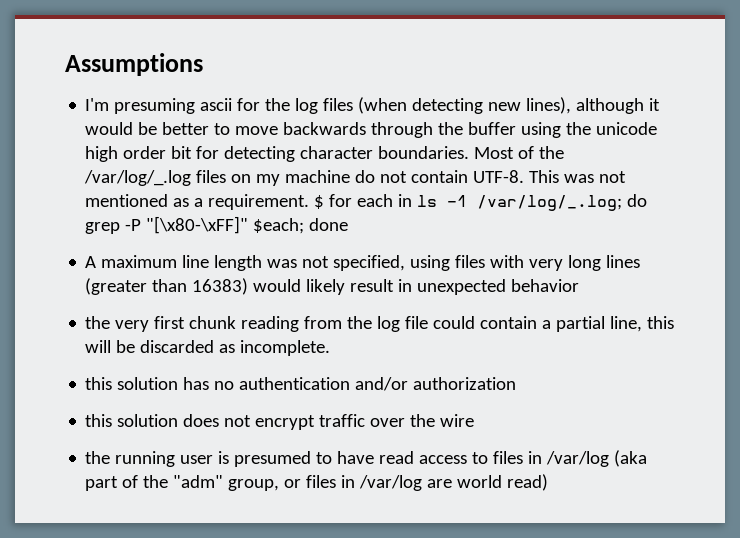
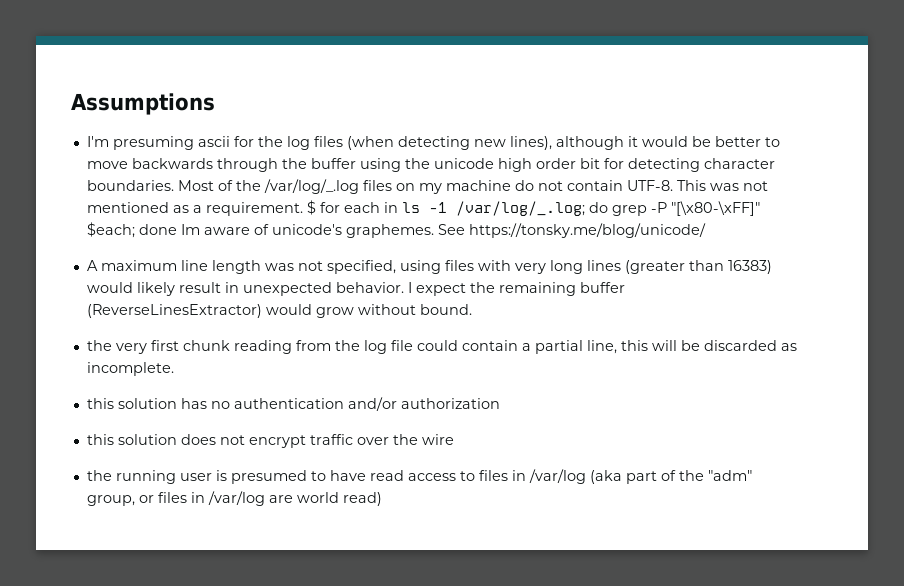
- $ for each in ls -1 /var/log/_.log; do grep -P "[\x80-\xFF]" $each; done
+ $ for each in ls -1 /var/log/_.log; do grep -P "[\x80-\xFF]" $each; done Im aware of unicode's graphemes. See https://tonsky.me/blog/unicode/
- A maximum line length was not specified, using files with very long lines (greater than 16383) would likely result in unexpected behavior
+ A maximum line length was not specified, using files with very long lines (greater than 16383) would likely result in unexpected behavior. I expect the remaining buffer (ReverseLinesExtractor) would grow without bound.

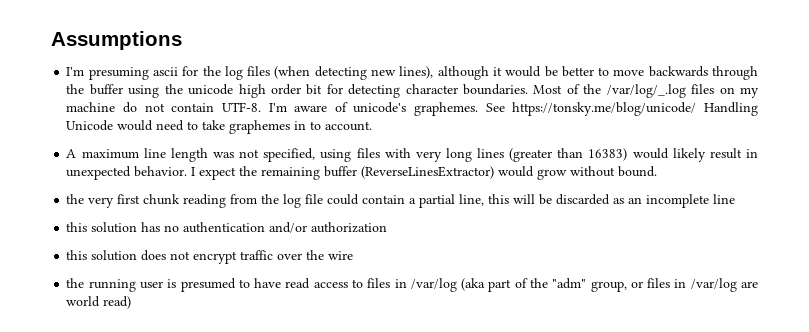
- This was not mentioned as a requirement. $ for each in ls -1 /var/log/_.log; do grep -P "[\x80-\xFF]" $each; done Im aware of unicode's graphemes.
+ I'm aware of unicode's graphemes.
- See https://tonsky.me/blog/unicode/
+ See https://tonsky.me/blog/unicode/ Handling Unicode would need to take graphemes in to account.
- the very first chunk reading from the log file could contain a partial line, this will be discarded as incomplete.
+ the very first chunk reading from the log file could contain a partial line, this will be discarded as an incomplete line

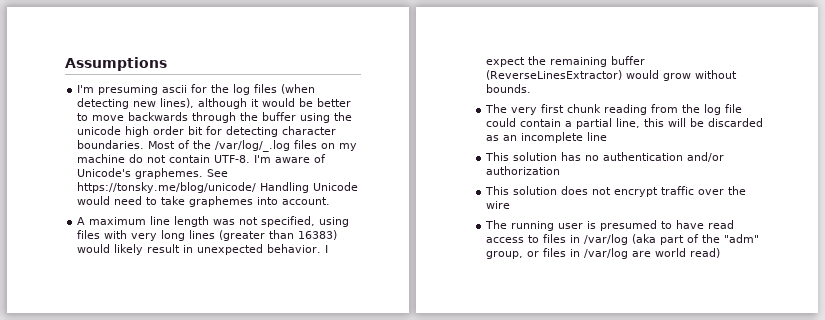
- I'm aware of unicode's graphemes.
+ I'm aware of Unicode's graphemes.
- See https://tonsky.me/blog/unicode/ Handling Unicode would need to take graphemes in to account.
+ See https://tonsky.me/blog/unicode/ Handling Unicode would need to take graphemes into account.
- I expect the remaining buffer (ReverseLinesExtractor) would grow without bound.
- the very first chunk reading from the log file could contain a partial line, this will be discarded as an incomplete line
+ I expect the remaining buffer (ReverseLinesExtractor) would grow without bounds.
+ The very first chunk reading from the log file could contain a partial line, this will be discarded as an incomplete line
- this solution has no authentication and/or authorization
+ This solution has no authentication and/or authorization
- this solution does not encrypt traffic over the wire
+ This solution does not encrypt traffic over the wire
- the running user is presumed to have read access to files in /var/log (aka part of the "adm" group, or files in /var/log are world read)
+ The running user is presumed to have read access to files in /var/log (aka part of the "adm" group, or files in /var/log are world read)

